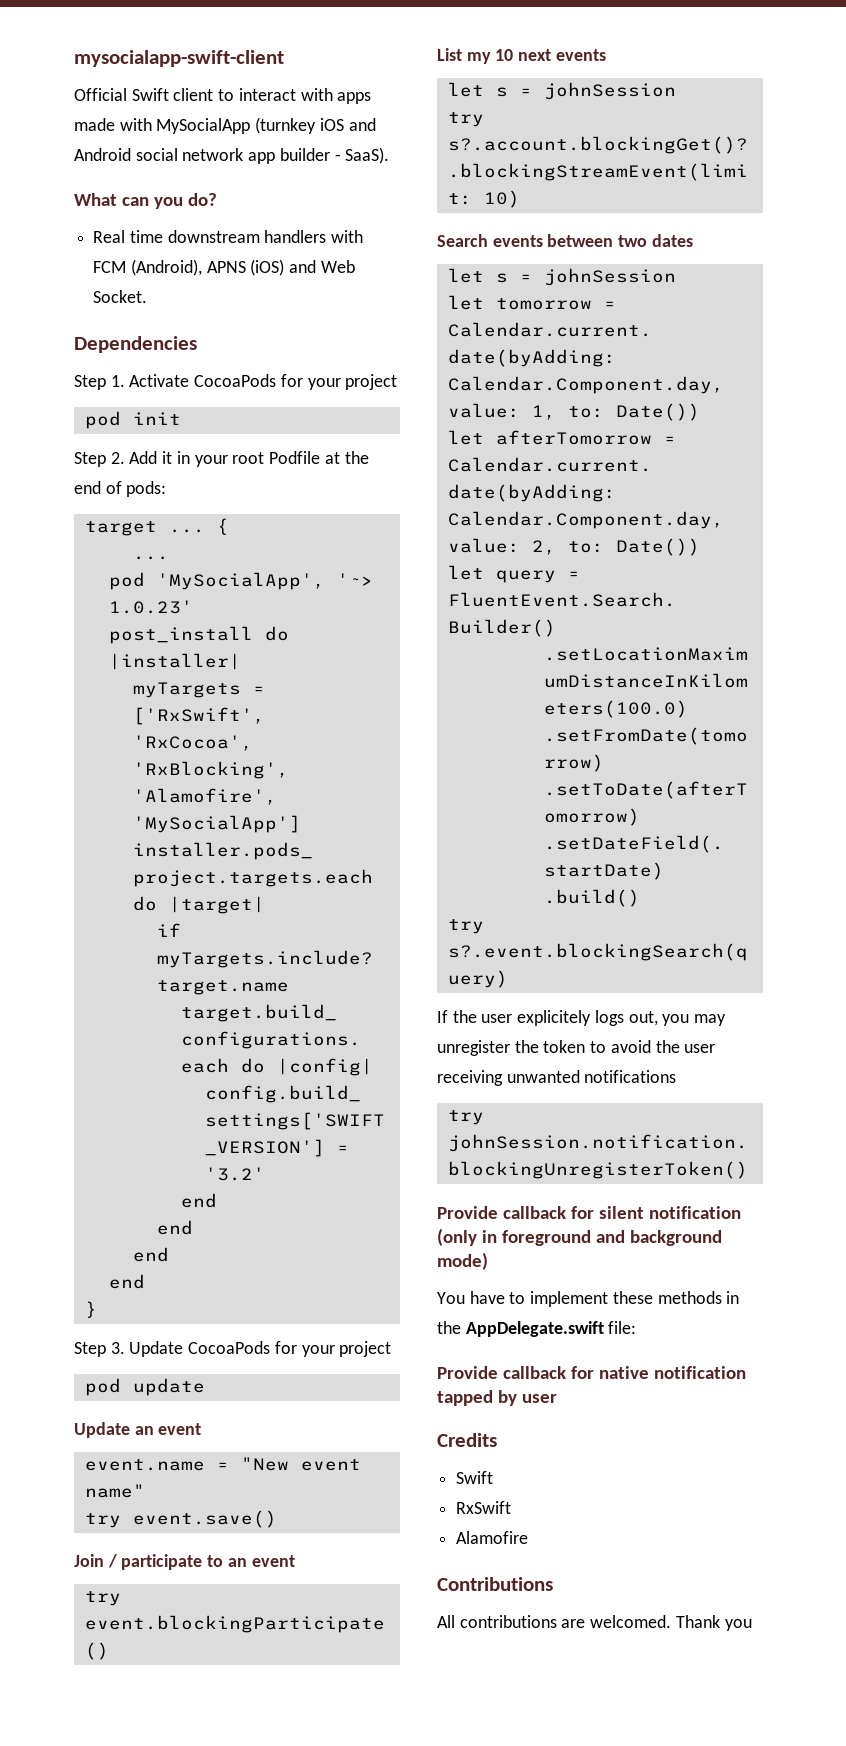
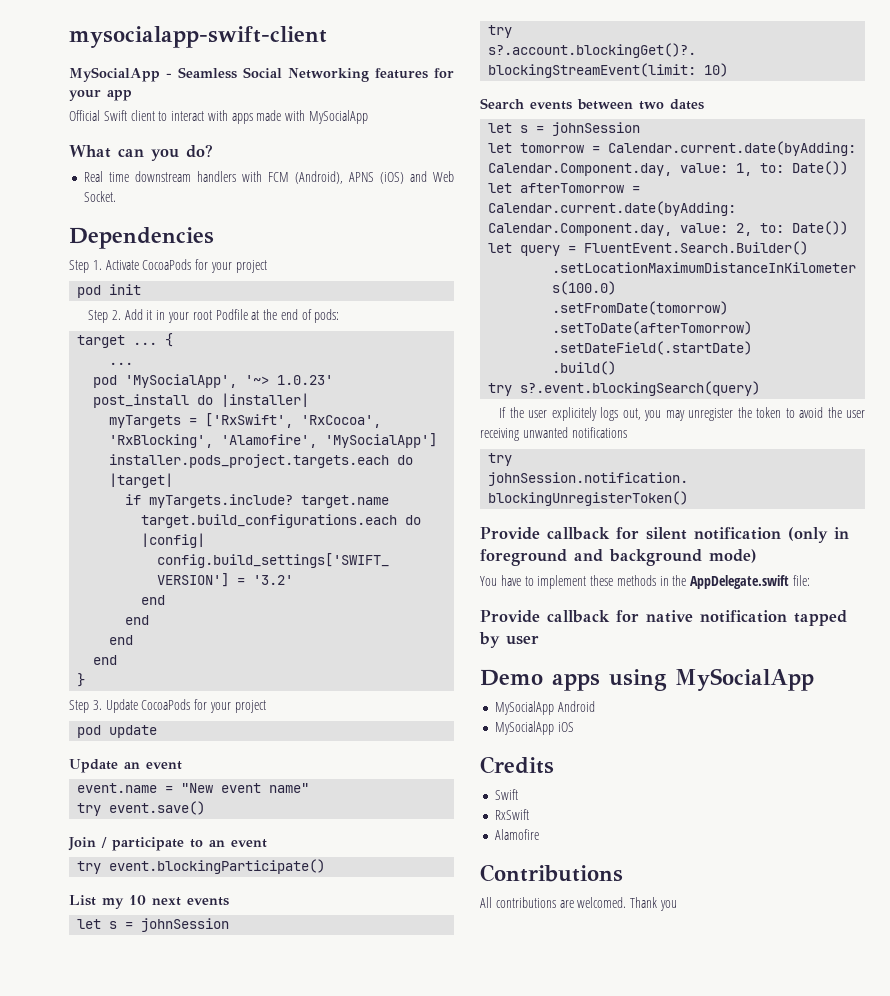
+ MySocialApp - Seamless Social Networking features for your app
- Official Swift client to interact with apps made with MySocialApp (turnkey iOS and Android social network app builder - SaaS).
+ Official Swift client to interact with apps made with MySocialApp
+ Demo apps using MySocialApp
+ MySocialApp Android
+ MySocialApp iOS

